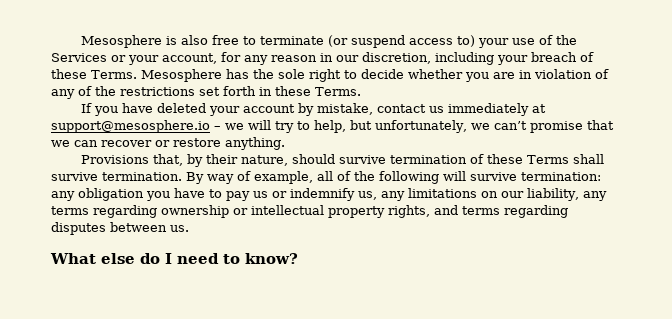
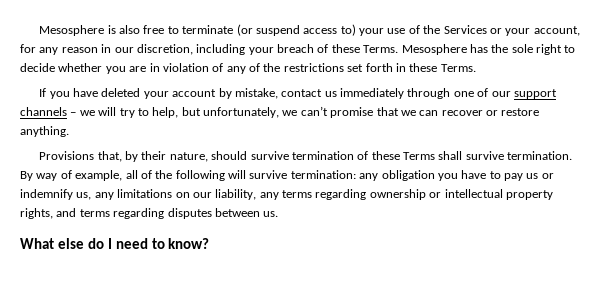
- If you have deleted your account by mistake, contact us immediately at support@mesosphere.io – we will try to help, but unfortunately, we can’t promise that we can recover or restore anything.
+ If you have deleted your account by mistake, contact us immediately through one of our support channels – we will try to help, but unfortunately, we can’t promise that we can recover or restore anything.

